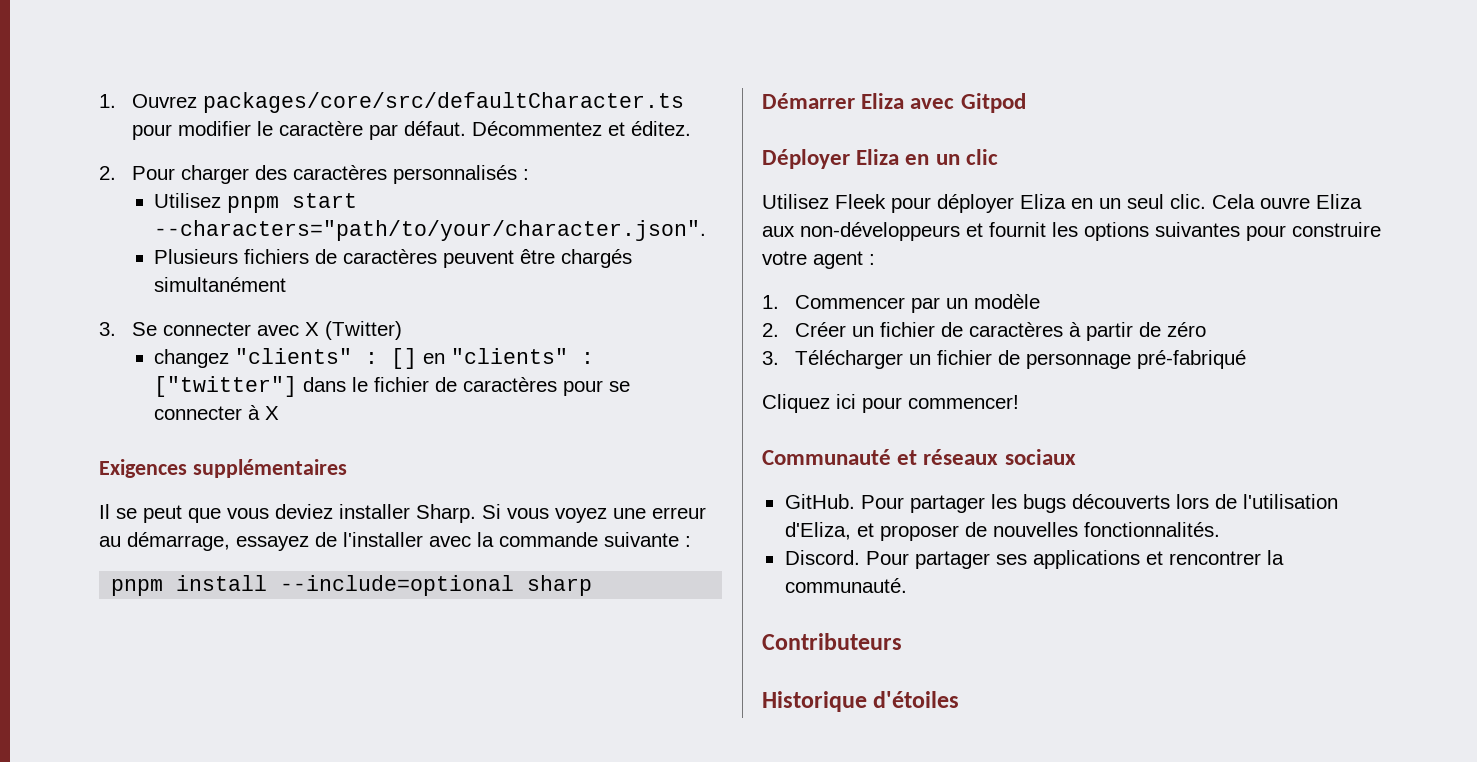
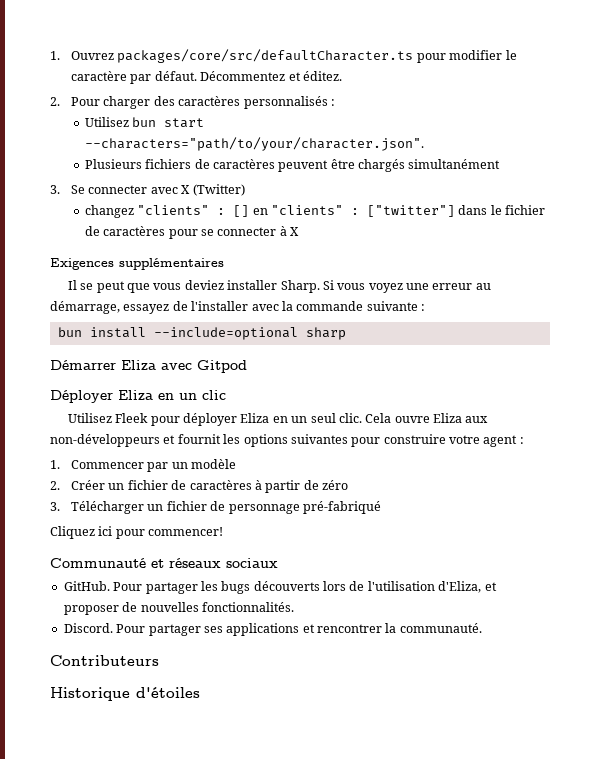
- Utilisez pnpm start --characters="path/to/your/character.json".
+ Utilisez bun start --characters="path/to/your/character.json".
- pnpm install --include=optional sharp
+ bun install --include=optional sharp

